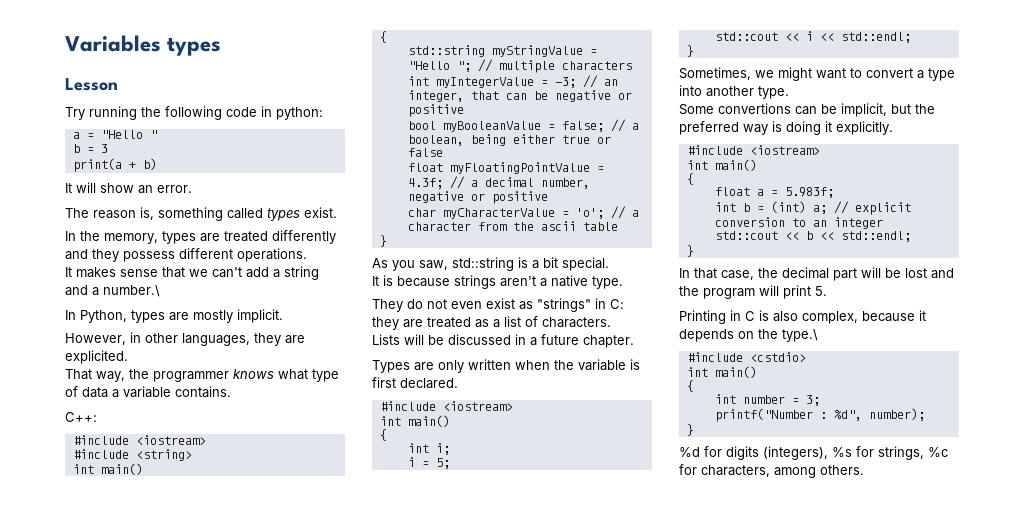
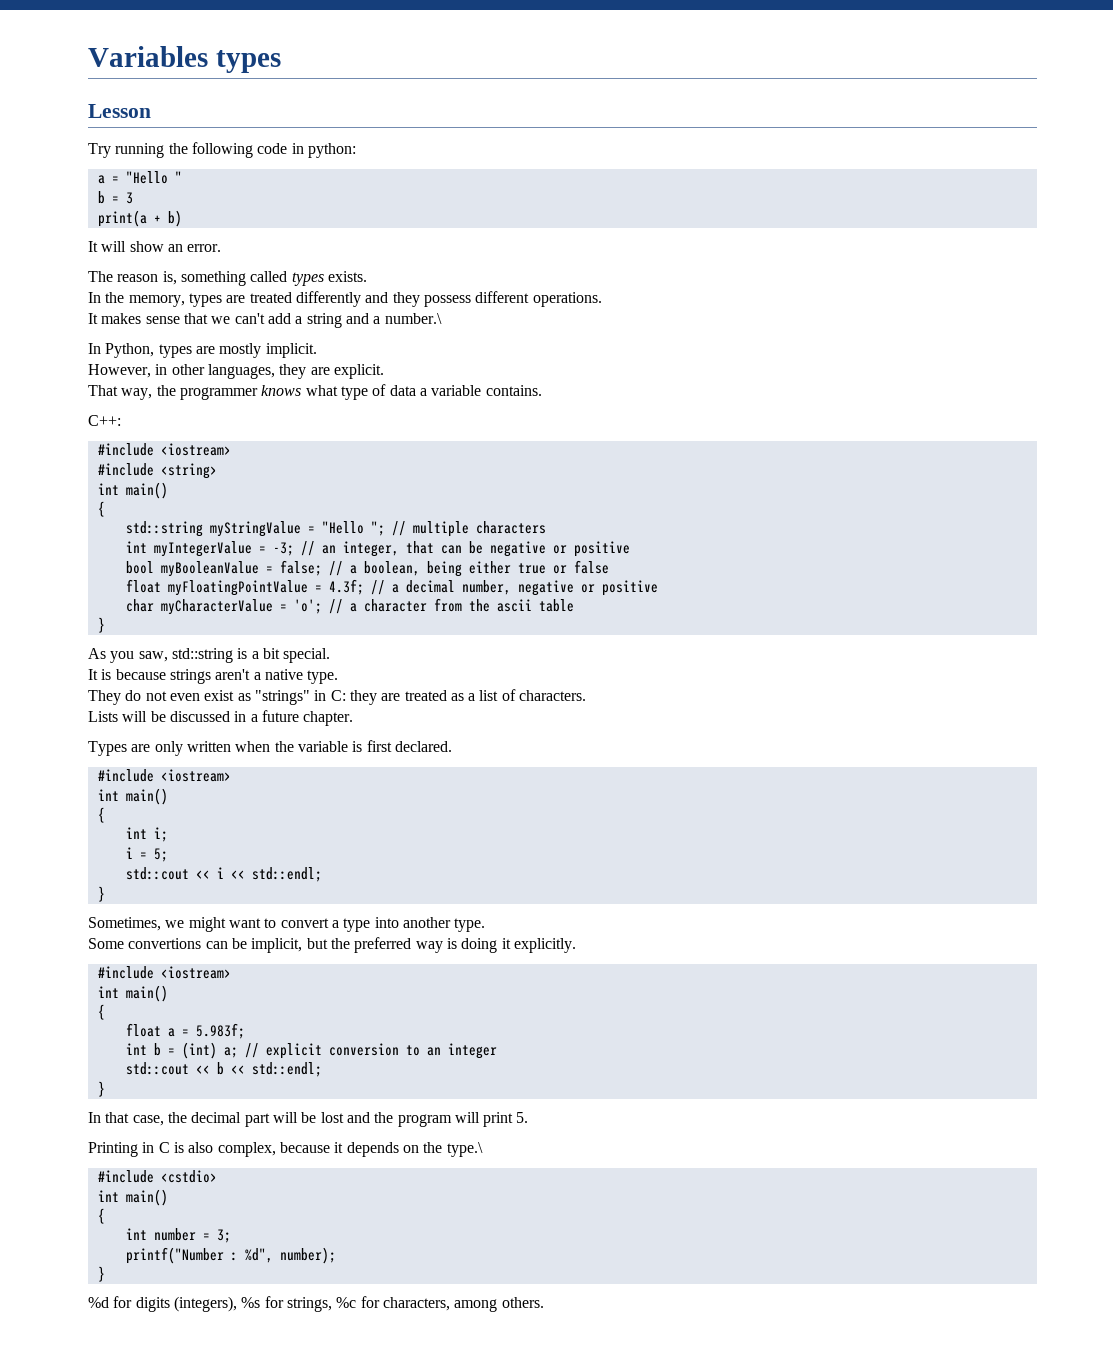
- The reason is, something called types exist.
+ The reason is, something called types exists.
- However, in other languages, they are explicited.
+ However, in other languages, they are explicit.

